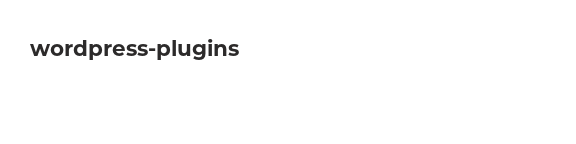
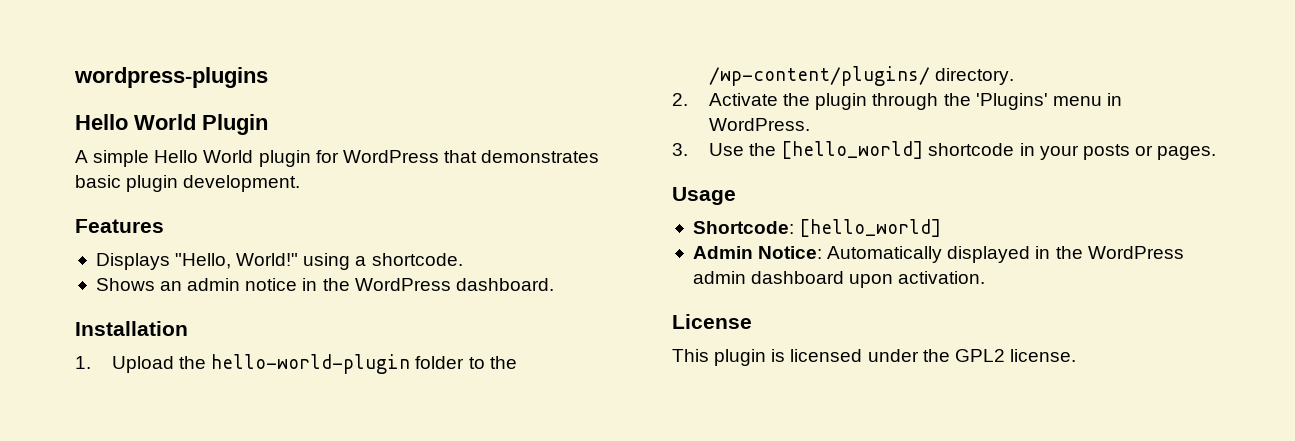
+ Hello World Plugin
+ A simple Hello World plugin for WordPress that demonstrates basic plugin development.
+ Features
+ Displays "Hello, World!" using a shortcode.
+ Shows an admin notice in the WordPress dashboard.
+ Installation
+ 1. Upload the hello-world-plugin folder to the /wp-content/plugins/ directory.
+ 2. Activate the plugin through the 'Plugins' menu in WordPress.
+ 3. Use the [hello_world] shortcode in your posts or pages.
+ Usage
+ Shortcode: [hello_world]
+ Admin Notice: Automatically displayed in the WordPress admin dashboard upon activation.
+ License
+ This plugin is licensed under the GPL2 license.

